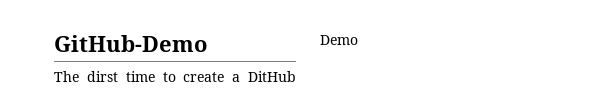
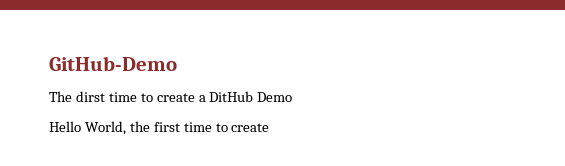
+ Hello World, the first time to create

